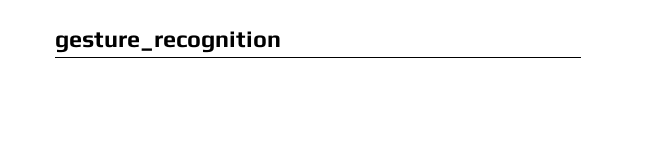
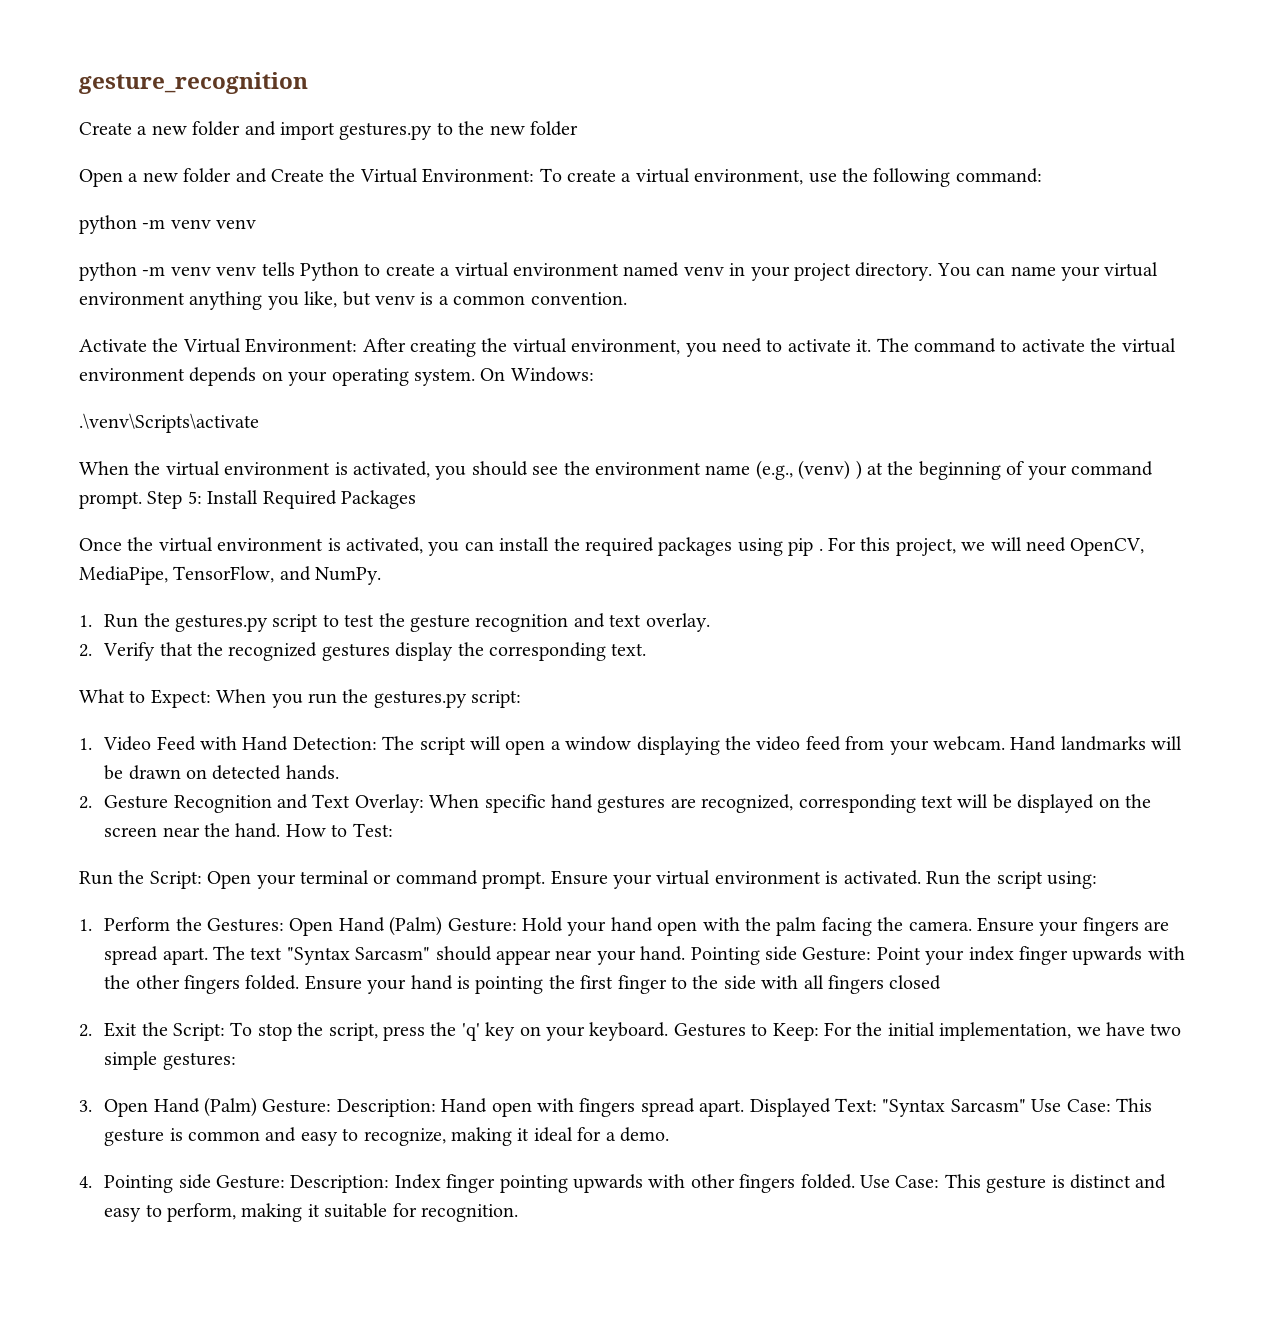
+ Create a new folder and import gestures.py to the new folder
+ Open a new folder and Create the Virtual Environment: To create a virtual environment, use the following command:
+ python -m venv venv
+ python -m venv venv tells Python to create a virtual environment named venv in your project directory. You can name your virtual environment anything you like, but venv is a common convention.
+ Activate the Virtual Environment: After creating the virtual environment, you need to activate it. The command to activate the virtual environment depends on your operating system. On Windows:
+ .\venv\Scripts\activate
+ When the virtual environment is activated, you should see the environment name (e.g., (venv) ) at the beginning of your command prompt. Step 5: Install Required Packages
+ Once the virtual environment is activated, you can install the required packages using pip . For this project, we will need OpenCV, MediaPipe, TensorFlow, and NumPy.
+ 1. Run the gestures.py script to test the gesture recognition and text overlay.
+ 2. Verify that the recognized gestures display the corresponding text.
+ What to Expect: When you run the gestures.py script:
+ 1. Video Feed with Hand Detection: The script will open a window displaying the video feed from your webcam. Hand landmarks will be drawn on detected hands.
+ 2. Gesture Recognition and Text Overlay: When specific hand gestures are recognized, corresponding text will be displayed on the screen near the hand. How to Test:
+ Run the Script: Open your terminal or command prompt. Ensure your virtual environment is activated. Run the script using:
+ 1. Perform the Gestures: Open Hand (Palm) Gesture: Hold your hand open with the palm facing the camera. Ensure your fingers are spread apart. The text "Syntax Sarcasm" should appear near your hand. Pointing side Gesture: Point your index finger upwards with the other fingers folded. Ensure your hand is pointing the first finger to the side with all fingers closed
+ 2. Exit the Script: To stop the script, press the 'q' key on your keyboard. Gestures to Keep: For the initial implementation, we have two simple gestures:
+ 3. Open Hand (Palm) Gesture: Description: Hand open with fingers spread apart. Displayed Text: "Syntax Sarcasm" Use Case: This gesture is common and easy to recognize, making it ideal for a demo.
+ 4. Pointing side Gesture: Description: Index finger pointing upwards with other fingers folded. Use Case: This gesture is distinct and easy to perform, making it suitable for recognition.

